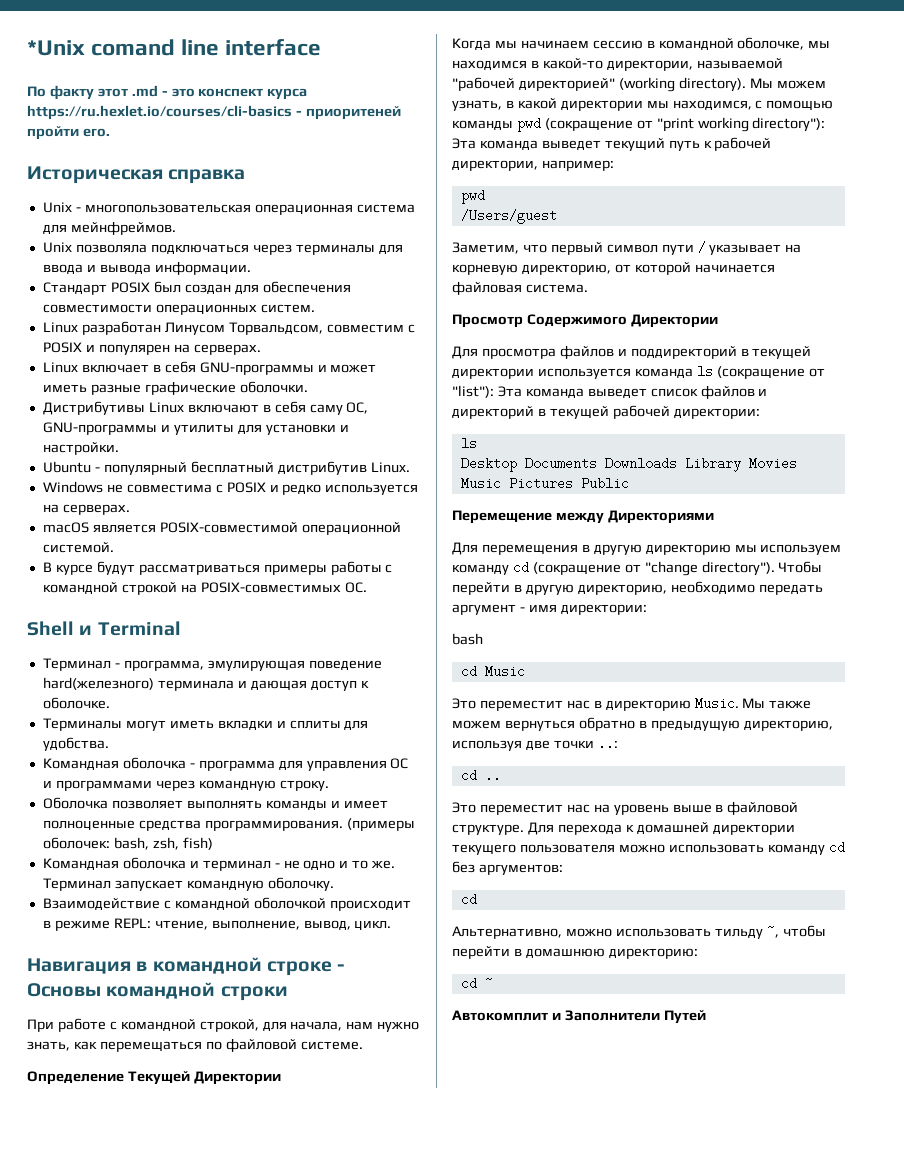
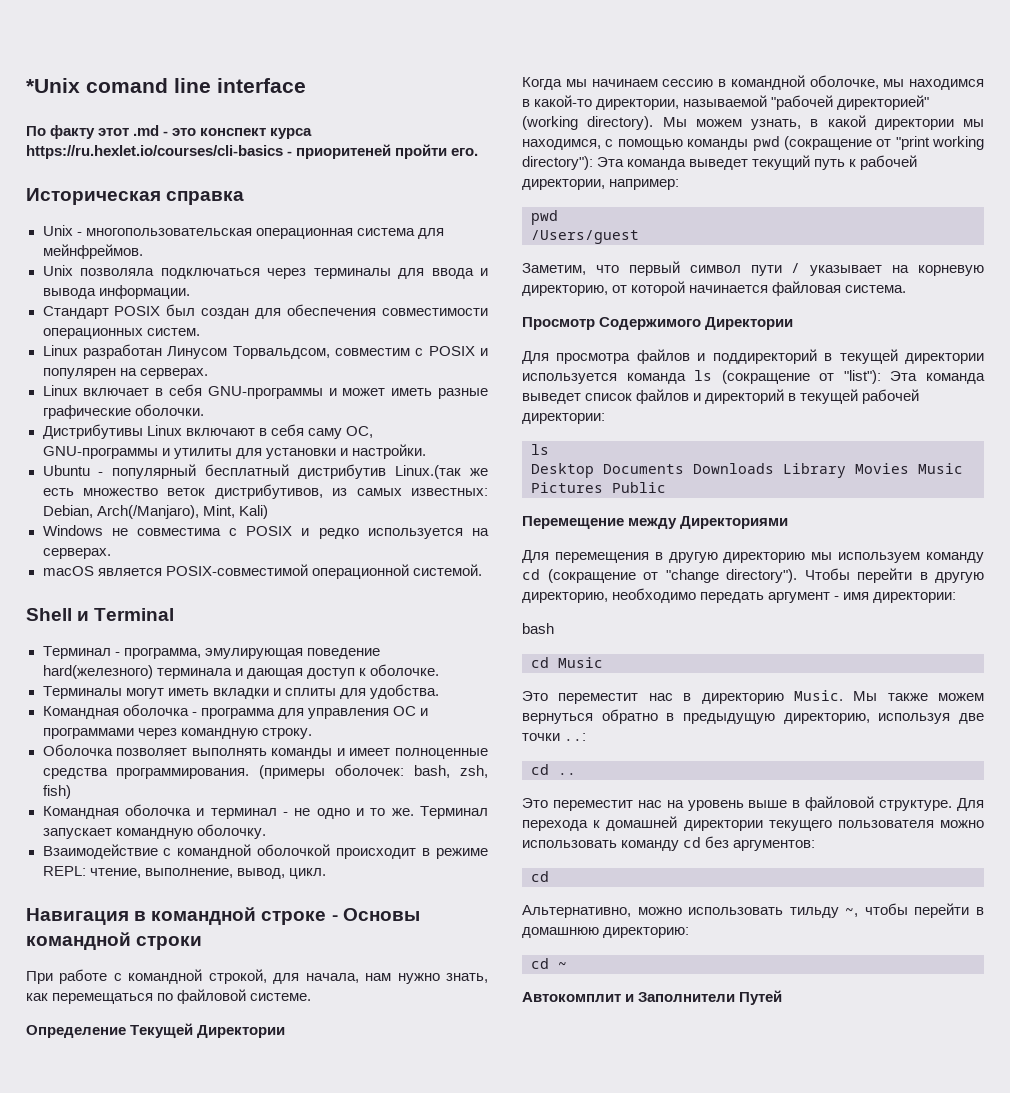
- Ubuntu - популярный бесплатный дистрибутив Linux.
+ Ubuntu - популярный бесплатный дистрибутив Linux.(так же есть множество веток дистрибутивов, из самых известных: Debian, Arch(/Manjaro), Mint, Kali)
- В курсе будут рассматриваться примеры работы с командной строкой на POSIX-совместимых ОС.

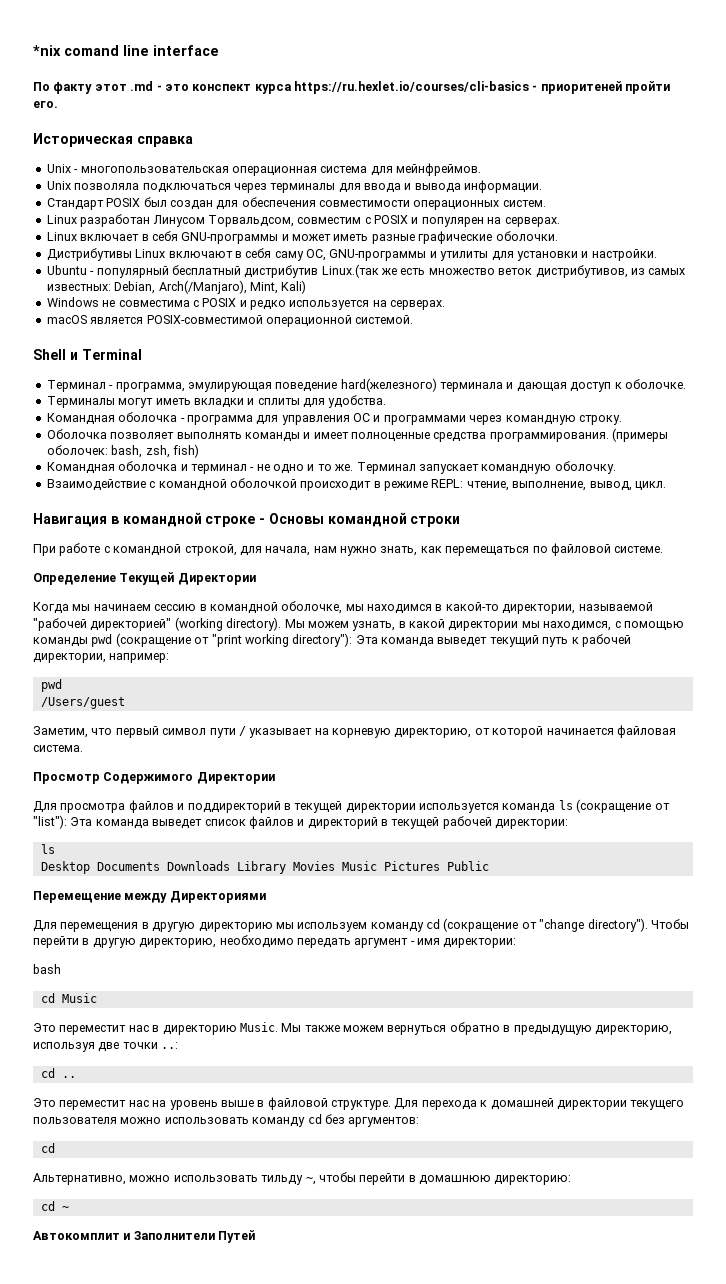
- *Unix comand line interface
+ *nix comand line interface

